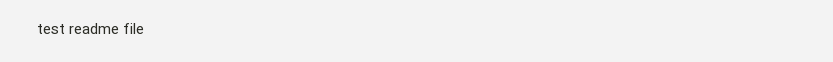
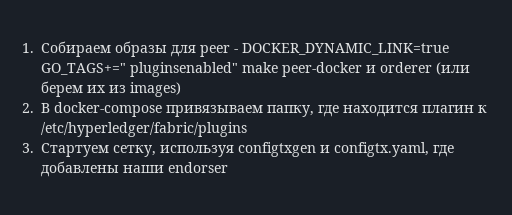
- test readme file
+ 1. Собираем образы для peer - DOCKER_DYNAMIC_LINK=true GO_TAGS+=" pluginsenabled" make peer-docker и orderer (или берем их из images)
+ 2. В docker-compose привязываем папку, где находится плагин к /etc/hyperledger/fabric/plugins
+ 3. Стартуем сетку, используя configtxgen и configtx.yaml, где добавлены наши endorser

